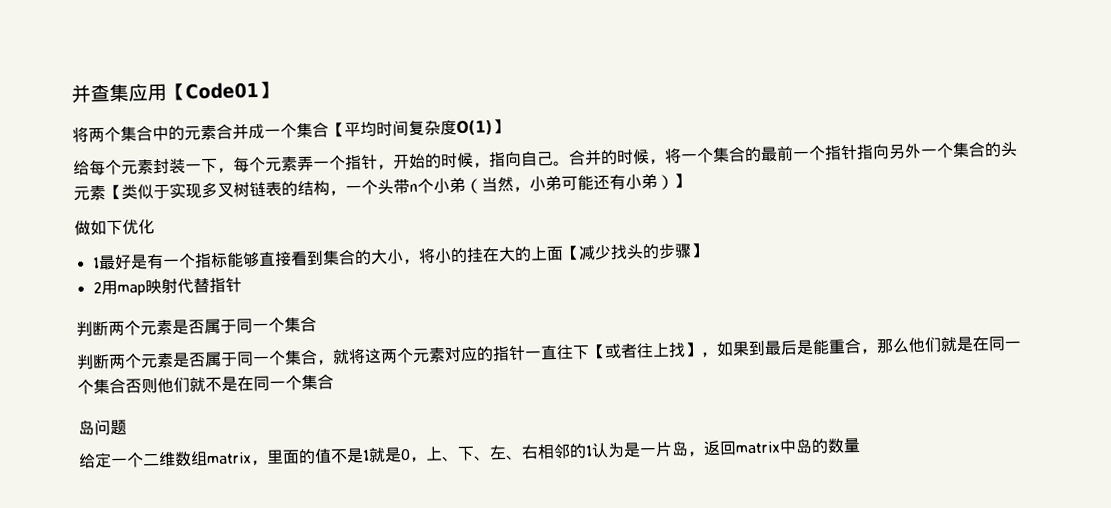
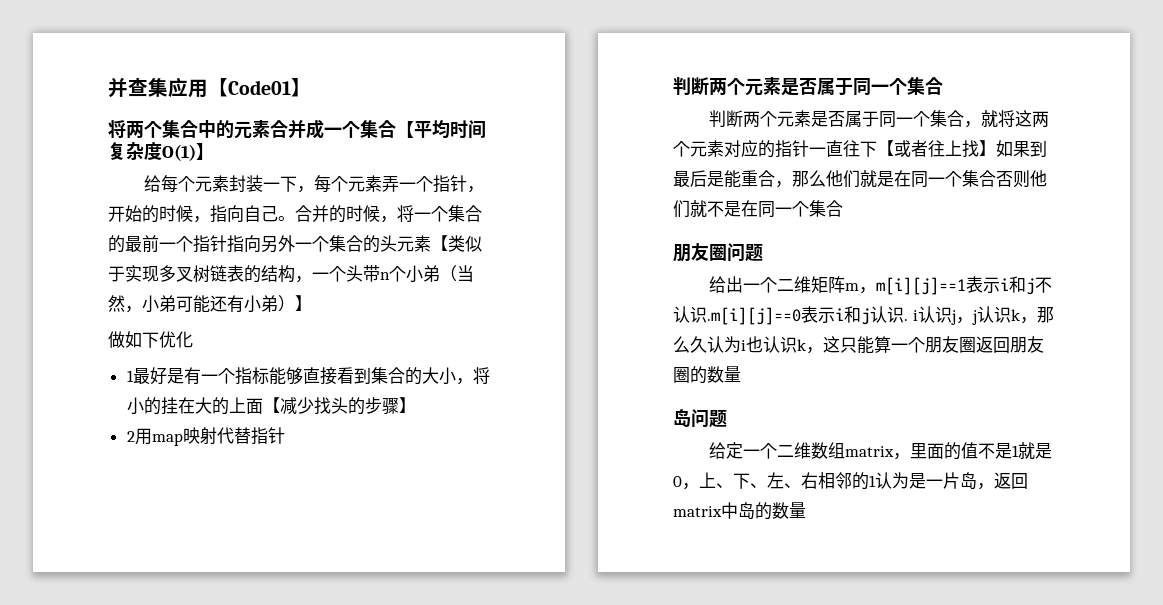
- 判断两个元素是否属于同一个集合，就将这两个元素对应的指针一直往下【或者往上找】，如果到最后是能重合，那么他们就是在同一个集合否则他们就不是在同一个集合
+ 判断两个元素是否属于同一个集合，就将这两个元素对应的指针一直往下【或者往上找】如果到最后是能重合，那么他们就是在同一个集合否则他们就不是在同一个集合
+ 朋友圈问题
+ 给出一个二维矩阵m，m[i][j]==1表示i和j不认识.m[i][j]==0表示i和j认识. i认识j，j认识k，那么久认为i也认识k，这只能算一个朋友圈返回朋友圈的数量

